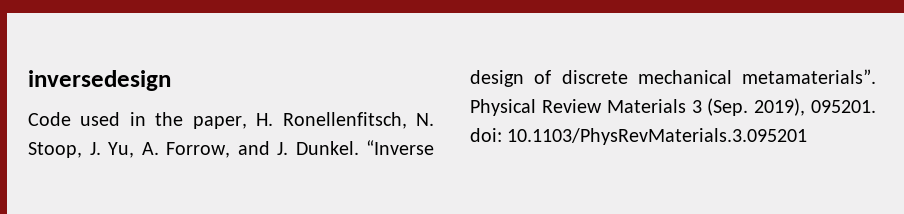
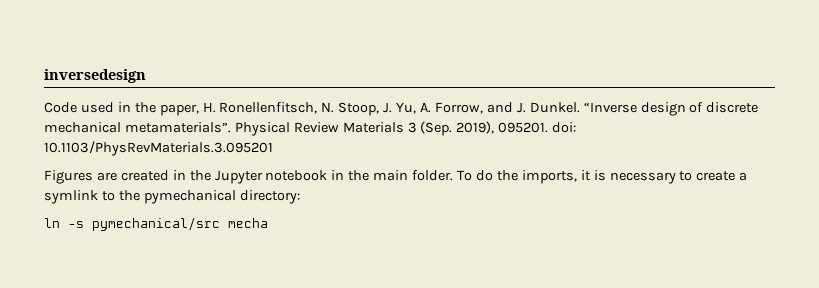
+ Figures are created in the Jupyter notebook in the main folder. To do the imports, it is necessary to create a symlink to the pymechanical directory:
+ ln -s pymechanical/src mecha

